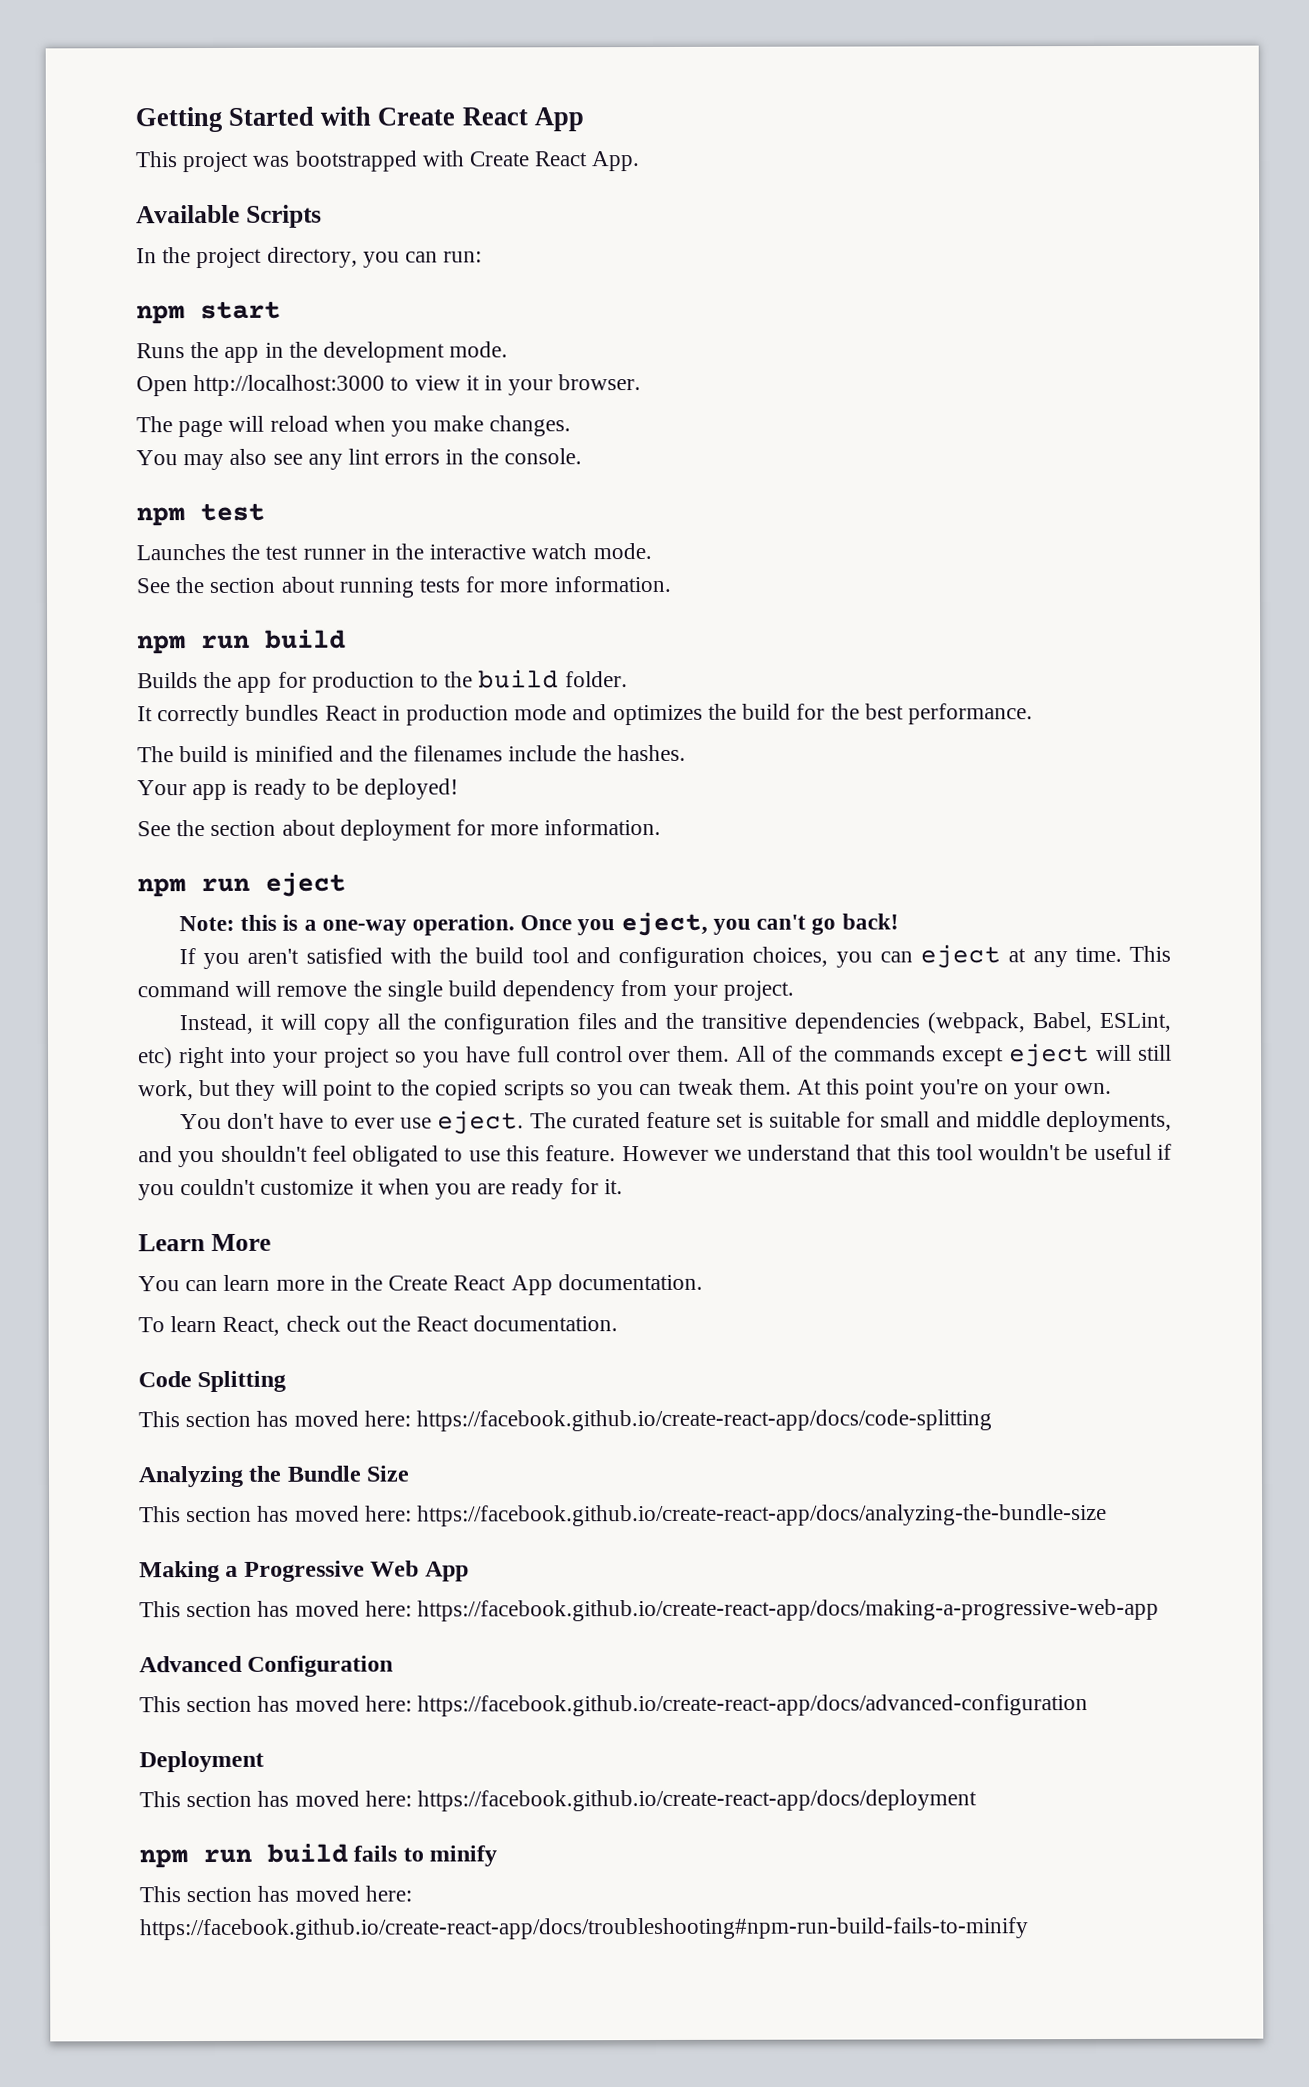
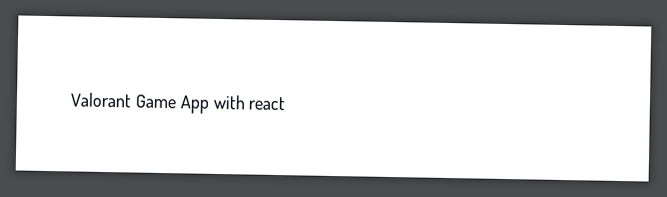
- Getting Started with Create React App
- This project was bootstrapped with Create React App.
- Available Scripts
- In the project directory, you can run:
- npm start
- Runs the app in the development mode.
- Open http://localhost:3000 to view it in your browser.
- The page will reload when you make changes.
- You may also see any lint errors in the console.
- npm test
- Launches the test runner in the interactive watch mode.
- See the section about running tests for more information.
- npm run build
- Builds the app for production to the build folder.
- It correctly bundles React in production mode and optimizes the build for the best performance.
- The build is minified and the filenames include the hashes.
- Your app is ready to be deployed!
- See the section about deployment for more information.
- npm run eject
- Note: this is a one-way operation. Once you eject, you can't go back!
- If you aren't satisfied with the build tool and configuration choices, you can eject at any time. This command will remove the single build dependency from your project.
- Instead, it will copy all the configuration files and the transitive dependencies (webpack, Babel, ESLint, etc) right into your project so you have full control over them. All of the commands except eject will still work, but they will point to the copied scripts so you can tweak them. At this point you're on your own.
- You don't have to ever use eject. The curated feature set is suitable for small and middle deployments, and you shouldn't feel obligated to use this feature. However we understand that this tool wouldn't be useful if you couldn't customize it when you are ready for it.
- Learn More
- You can learn more in the Create React App documentation.
- To learn React, check out the React documentation.
- Code Splitting
- This section has moved here: https://facebook.github.io/create-react-app/docs/code-splitting
- Analyzing the Bundle Size
- This section has moved here: https://facebook.github.io/create-react-app/docs/analyzing-the-bundle-size
- Making a Progressive Web App
- This section has moved here: https://facebook.github.io/create-react-app/docs/making-a-progressive-web-app
- Advanced Configuration
- This section has moved here: https://facebook.github.io/create-react-app/docs/advanced-configuration
- Deployment
- This section has moved here: https://facebook.github.io/create-react-app/docs/deployment
- npm run build fails to minify
- This section has moved here: https://facebook.github.io/create-react-app/docs/troubleshooting#npm-run-build-fails-to-minify
+ Valorant Game App with react

